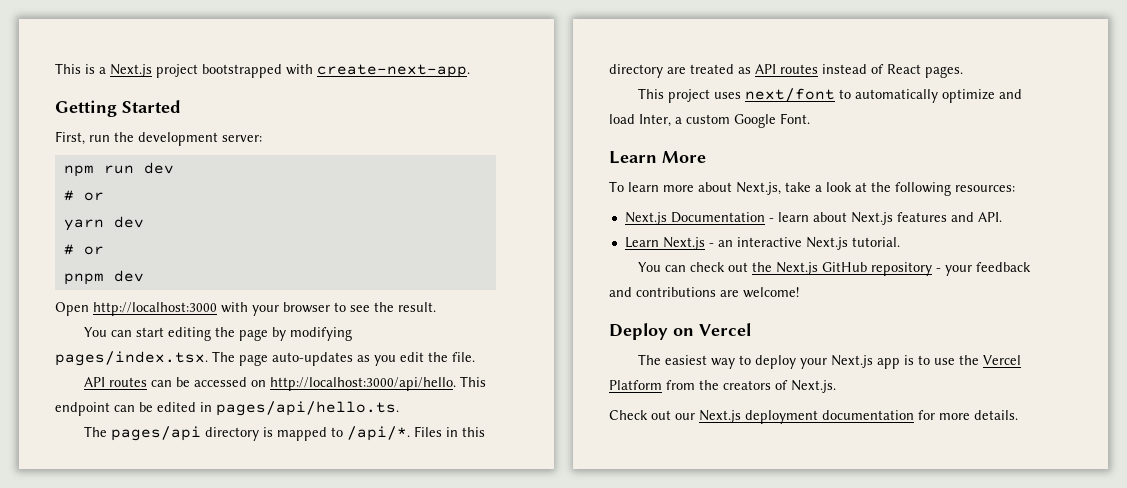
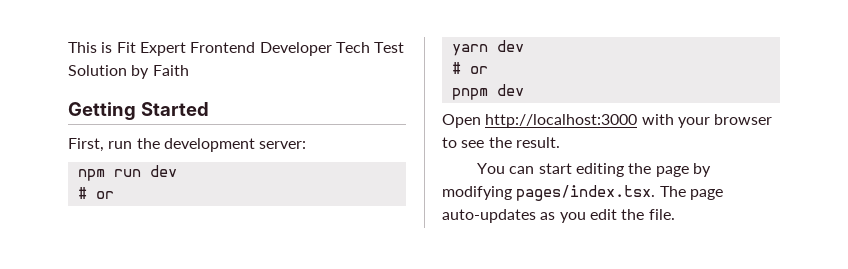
- This is a Next.js project bootstrapped with create-next-app.
+ This is Fit Expert Frontend Developer Tech Test Solution by Faith
- API routes can be accessed on http://localhost:3000/api/hello. This endpoint can be edited in pages/api/hello.ts.
- The pages/api directory is mapped to /api/*. Files in this directory are treated as API routes instead of React pages.
- This project uses next/font to automatically optimize and load Inter, a custom Google Font.
- Learn More
- To learn more about Next.js, take a look at the following resources:
- Next.js Documentation - learn about Next.js features and API.
- Learn Next.js - an interactive Next.js tutorial.
- You can check out the Next.js GitHub repository - your feedback and contributions are welcome!
- Deploy on Vercel
- The easiest way to deploy your Next.js app is to use the Vercel Platform from the creators of Next.js.
- Check out our Next.js deployment documentation for more details.

